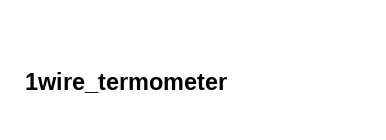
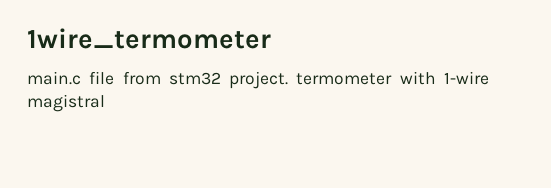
+ main.c file from stm32 project. termometer with 1-wire magistral

